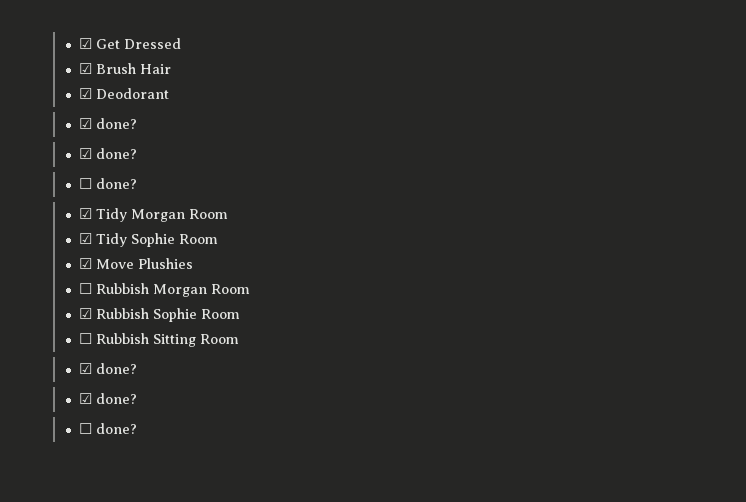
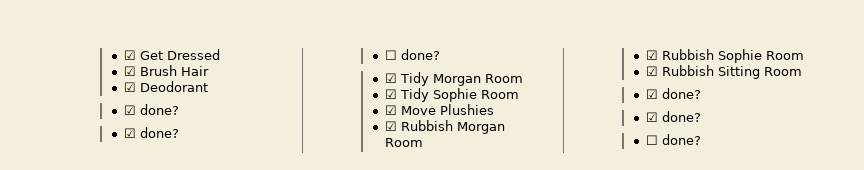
- ☐ Rubbish Morgan Room
+ ☑ Rubbish Morgan Room
- ☐ Rubbish Sitting Room
+ ☑ Rubbish Sitting Room

